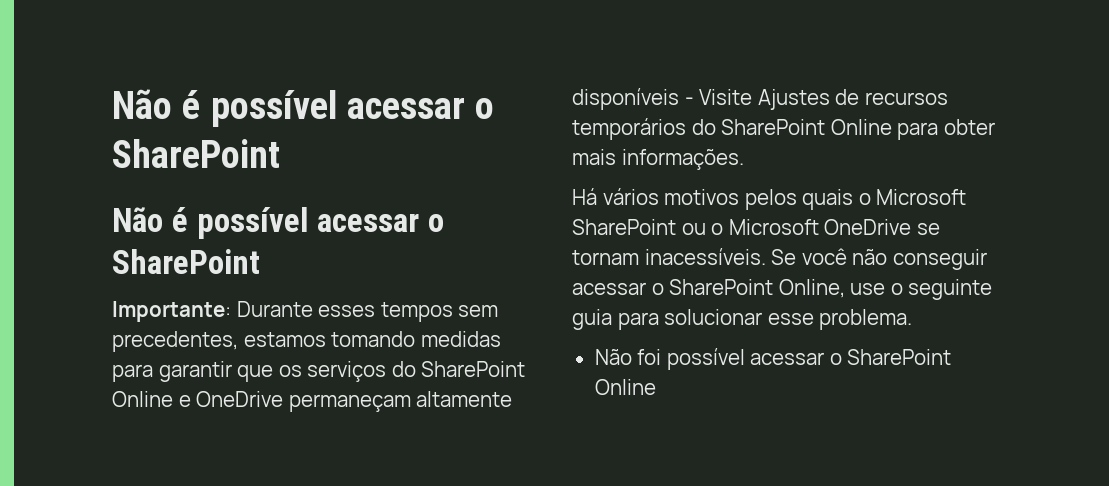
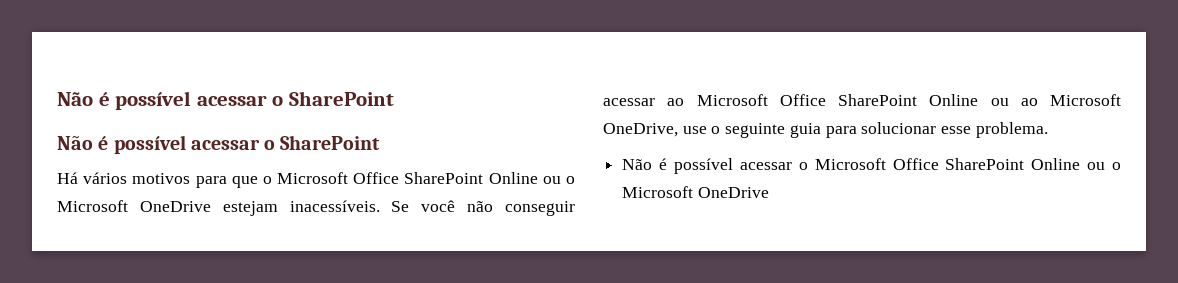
- Importante: Durante esses tempos sem precedentes, estamos tomando medidas para garantir que os serviços do SharePoint Online e OneDrive permaneçam altamente disponíveis - Visite Ajustes de recursos temporários do SharePoint Online para obter mais informações.
- Há vários motivos pelos quais o Microsoft SharePoint ou o Microsoft OneDrive se tornam inacessíveis.
+ Há vários motivos para que o Microsoft Office SharePoint Online ou o Microsoft OneDrive estejam inacessíveis.
- Se você não conseguir acessar o SharePoint Online, use o seguinte guia para solucionar esse problema.
+ Se você não conseguir acessar ao Microsoft Office SharePoint Online ou ao Microsoft OneDrive, use o seguinte guia para solucionar esse problema.
- Não foi possível acessar o SharePoint Online
+ Não é possível acessar o Microsoft Office SharePoint Online ou o Microsoft OneDrive

